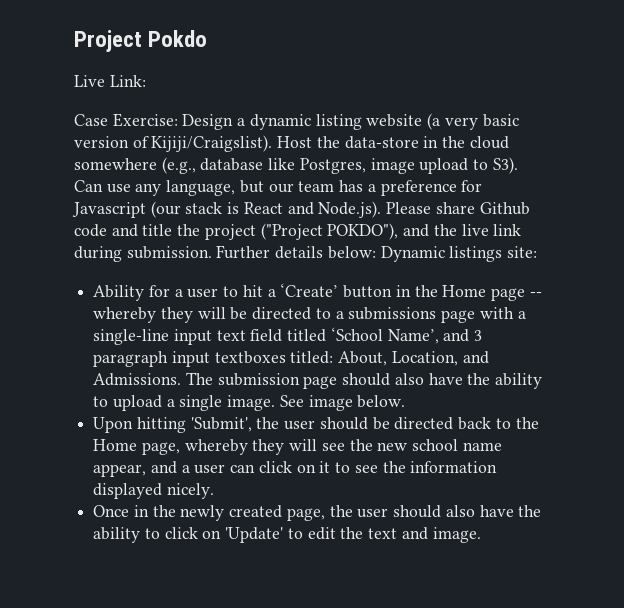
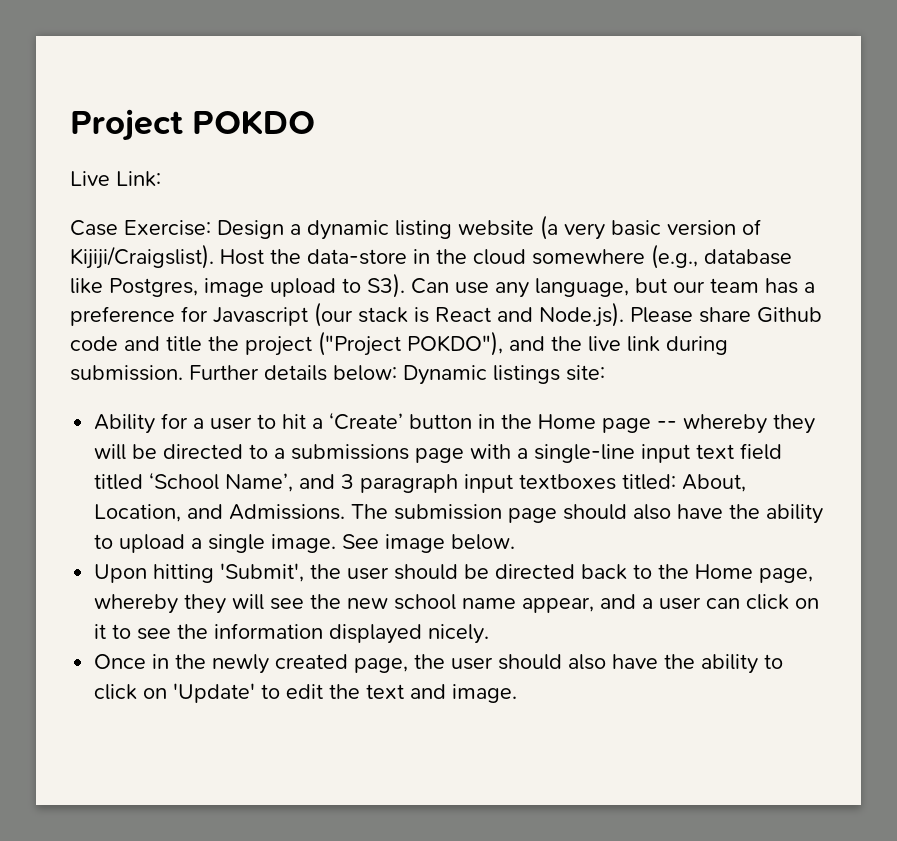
- Project Pokdo
+ Project POKDO

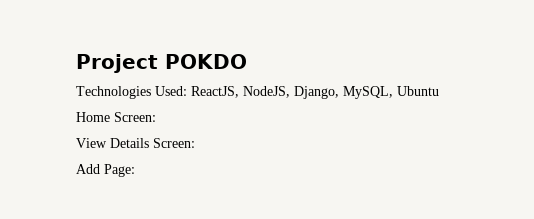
- Live Link:
- Case Exercise: Design a dynamic listing website (a very basic version of Kijiji/Craigslist). Host the data-store in the cloud somewhere (e.g., database like Postgres, image upload to S3). Can use any language, but our team has a preference for Javascript (our stack is React and Node.js). Please share Github code and title the project ("Project POKDO"), and the live link during submission. Further details below: Dynamic listings site:
- Ability for a user to hit a ‘Create’ button in the Home page -- whereby they will be directed to a submissions page with a single-line input text field titled ‘School Name’, and 3 paragraph input textboxes titled: About, Location, and Admissions. The submission page should also have the ability to upload a single image. See image below.
- Upon hitting 'Submit', the user should be directed back to the Home page, whereby they will see the new school name appear, and a user can click on it to see the information displayed nicely.
- Once in the newly created page, the user should also have the ability to click on 'Update' to edit the text and image.
+ Technologies Used: ReactJS, NodeJS, Django, MySQL, Ubuntu
+ Home Screen:
+ View Details Screen:
+ Add Page:

